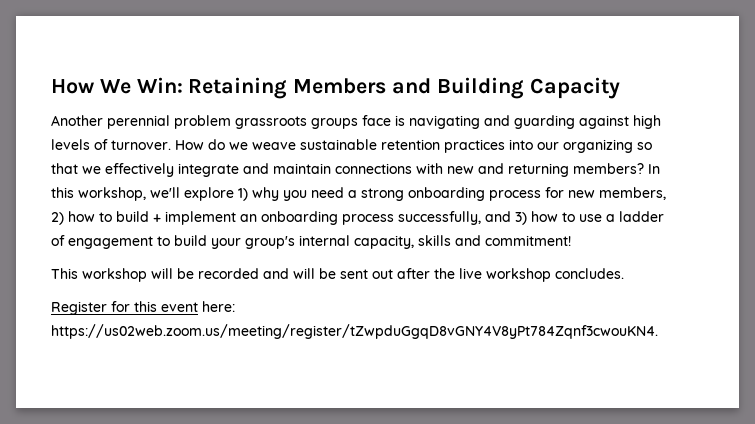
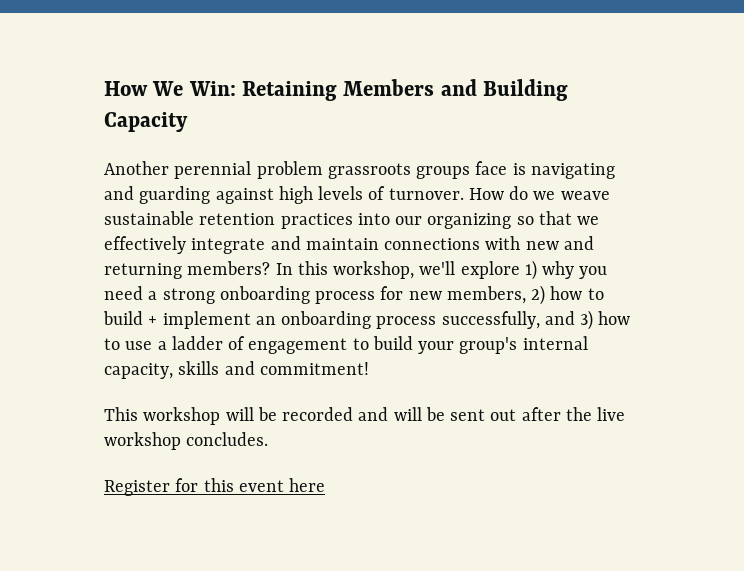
- Register for this event here: https://us02web.zoom.us/meeting/register/tZwpduGgqD8vGNY4V8yPt784Zqnf3cwouKN4.
+ Register for this event here

